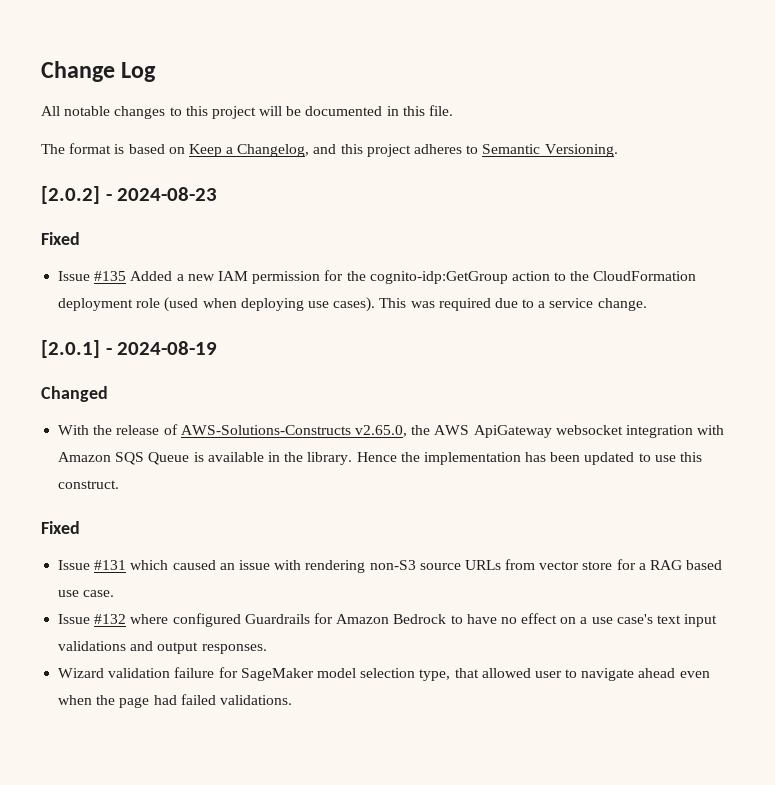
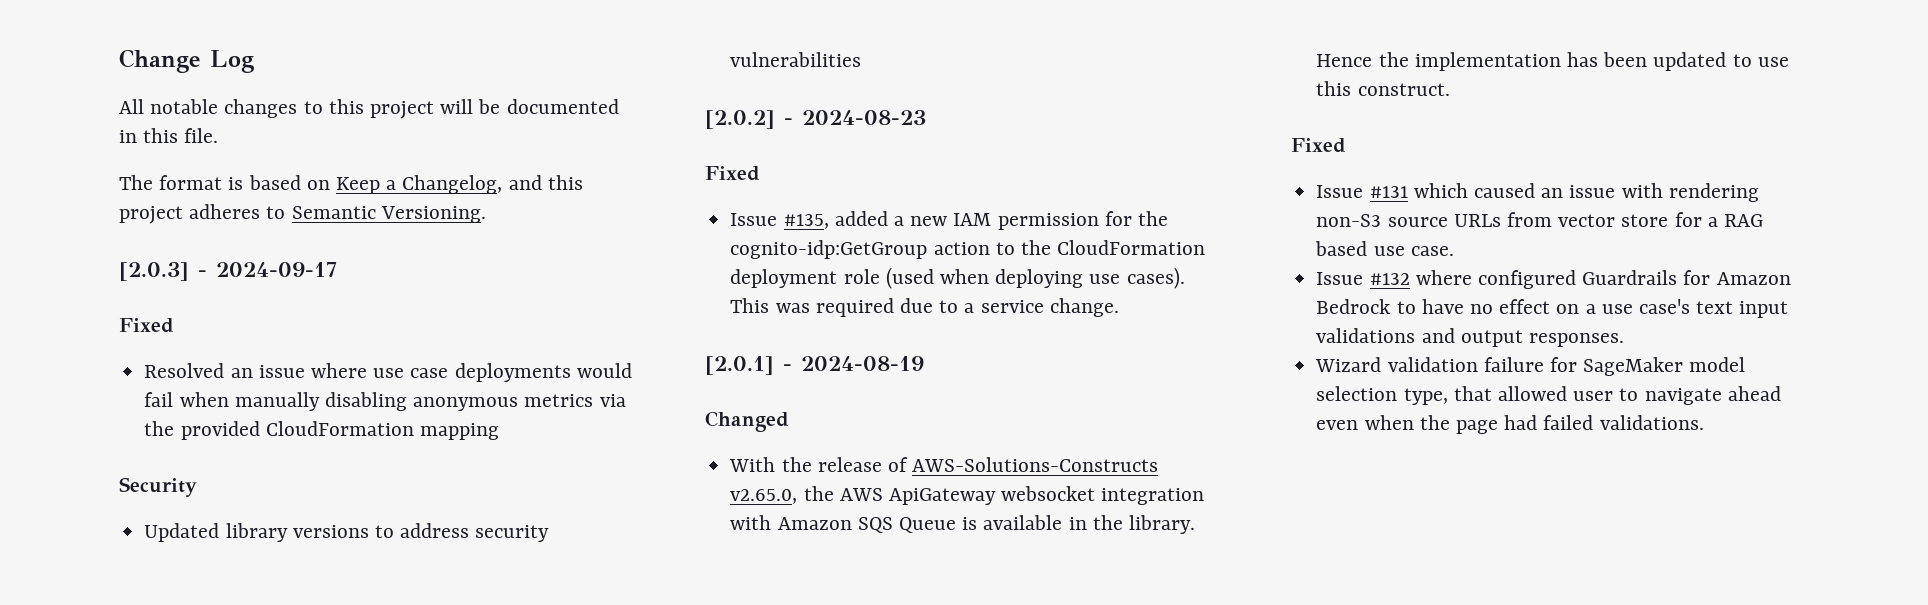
+ [2.0.3] - 2024-09-17
+ Fixed
+ Resolved an issue where use case deployments would fail when manually disabling anonymous metrics via the provided CloudFormation mapping
+ Security
+ Updated library versions to address security vulnerabilities
- Issue #135 Added a new IAM permission for the cognito-idp:GetGroup action to the CloudFormation deployment role (used when deploying use cases).
+ Issue #135, added a new IAM permission for the cognito-idp:GetGroup action to the CloudFormation deployment role (used when deploying use cases).

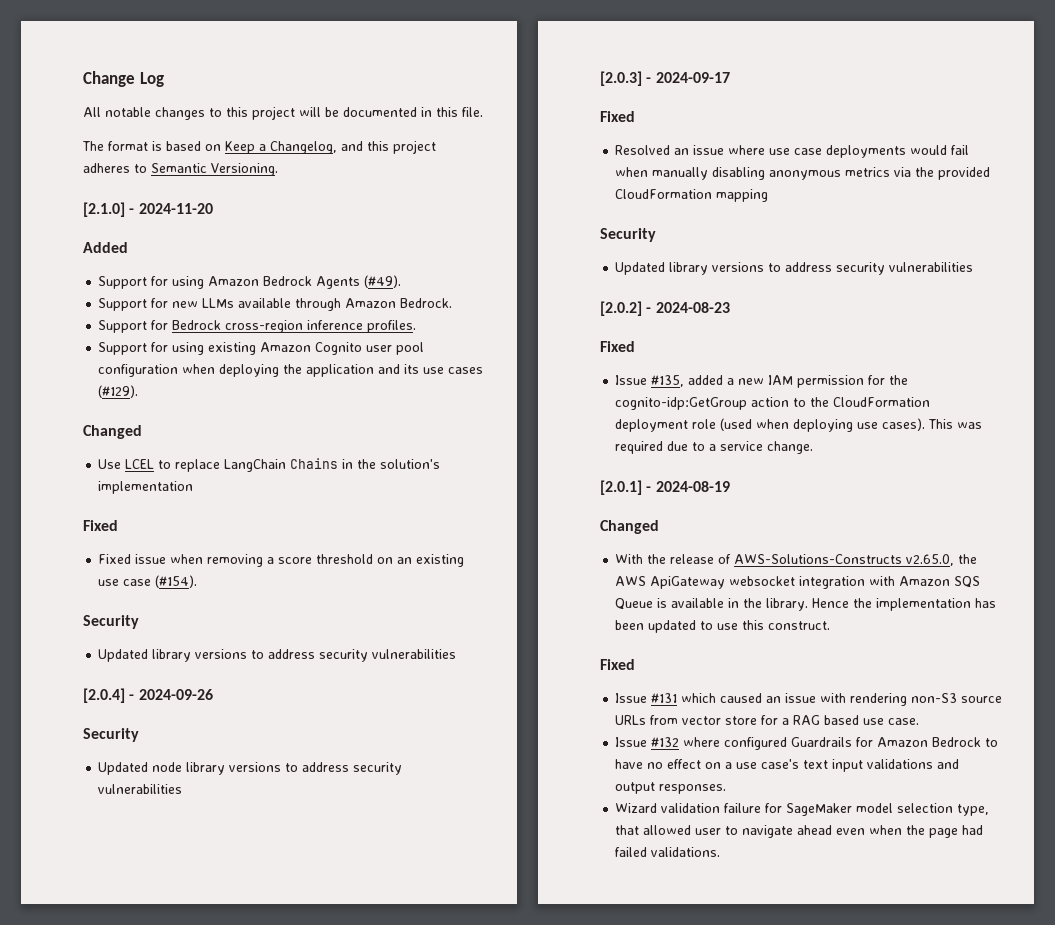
+ [2.1.0] - 2024-11-20
+ Added
+ Support for using Amazon Bedrock Agents (#49).
+ Support for new LLMs available through Amazon Bedrock.
+ Support for Bedrock cross-region inference profiles.
+ Support for using existing Amazon Cognito user pool configuration when deploying the application and its use cases (#129).
+ Changed
+ Use LCEL to replace LangChain Chains in the solution's implementation
+ Fixed
+ Fixed issue when removing a score threshold on an existing use case (#154).
+ Security
+ Updated library versions to address security vulnerabilities
+ [2.0.4] - 2024-09-26
+ Security
+ Updated node library versions to address security vulnerabilities

